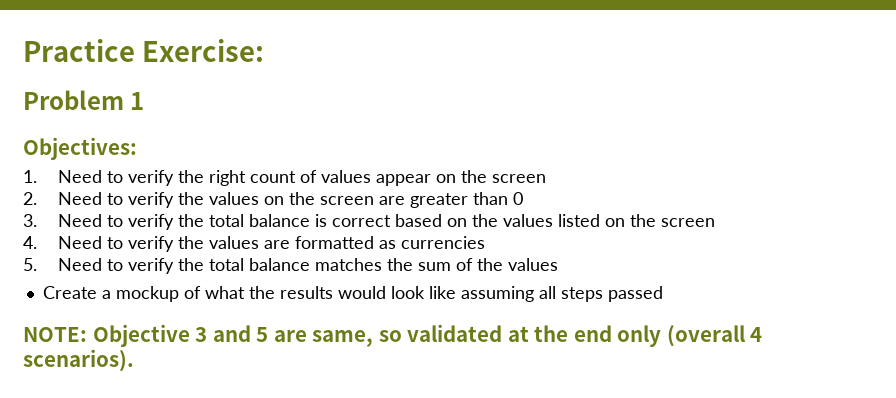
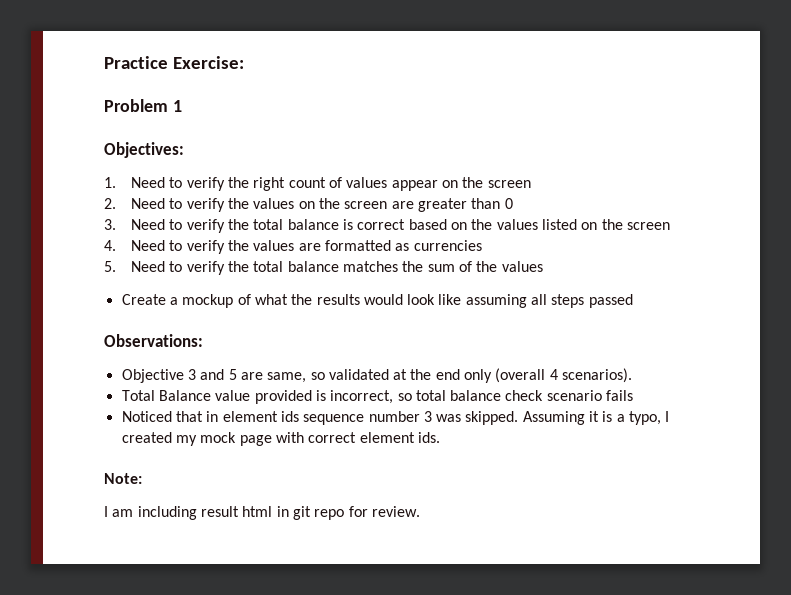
- NOTE: Objective 3 and 5 are same, so validated at the end only (overall 4 scenarios).
+ Observations:
+ Objective 3 and 5 are same, so validated at the end only (overall 4 scenarios).
+ Total Balance value provided is incorrect, so total balance check scenario fails
+ Noticed that in element ids sequence number 3 was skipped. Assuming it is a typo, I created my mock page with correct element ids.
+ Note:
+ I am including result html in git repo for review.

